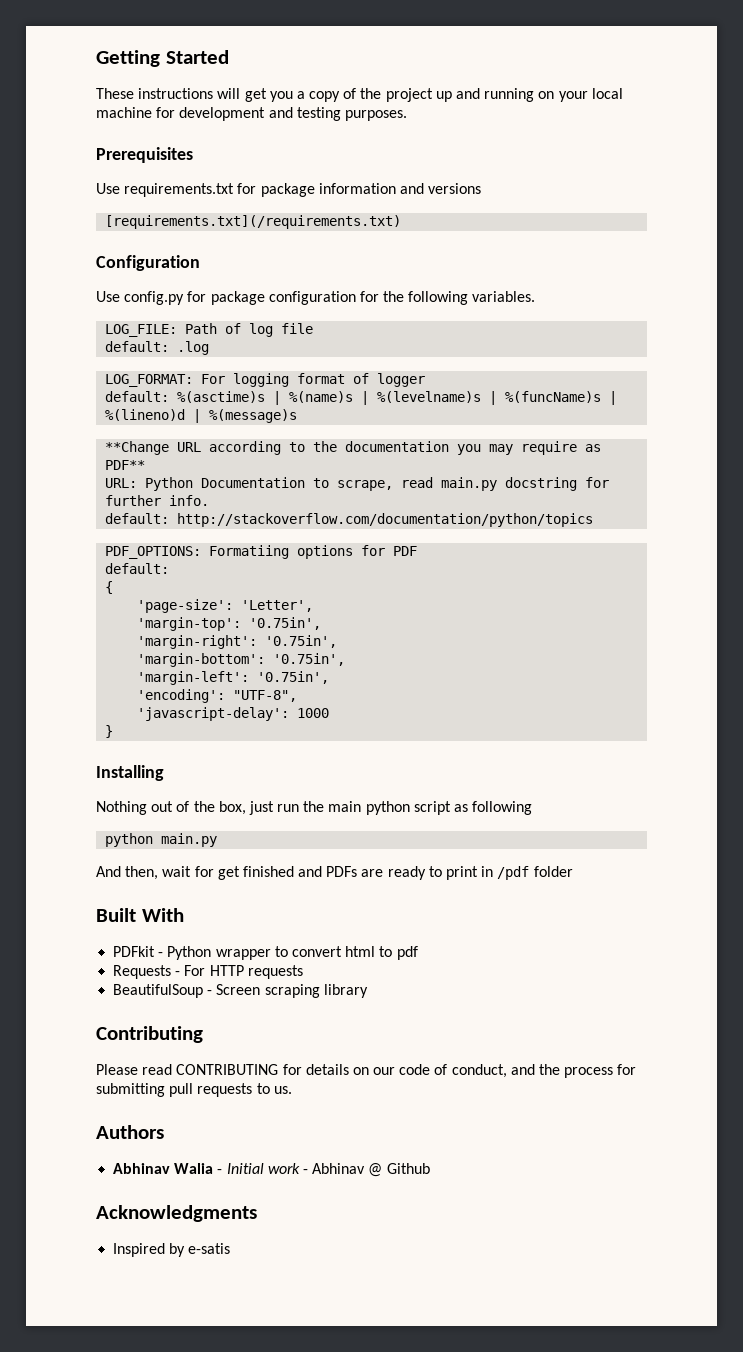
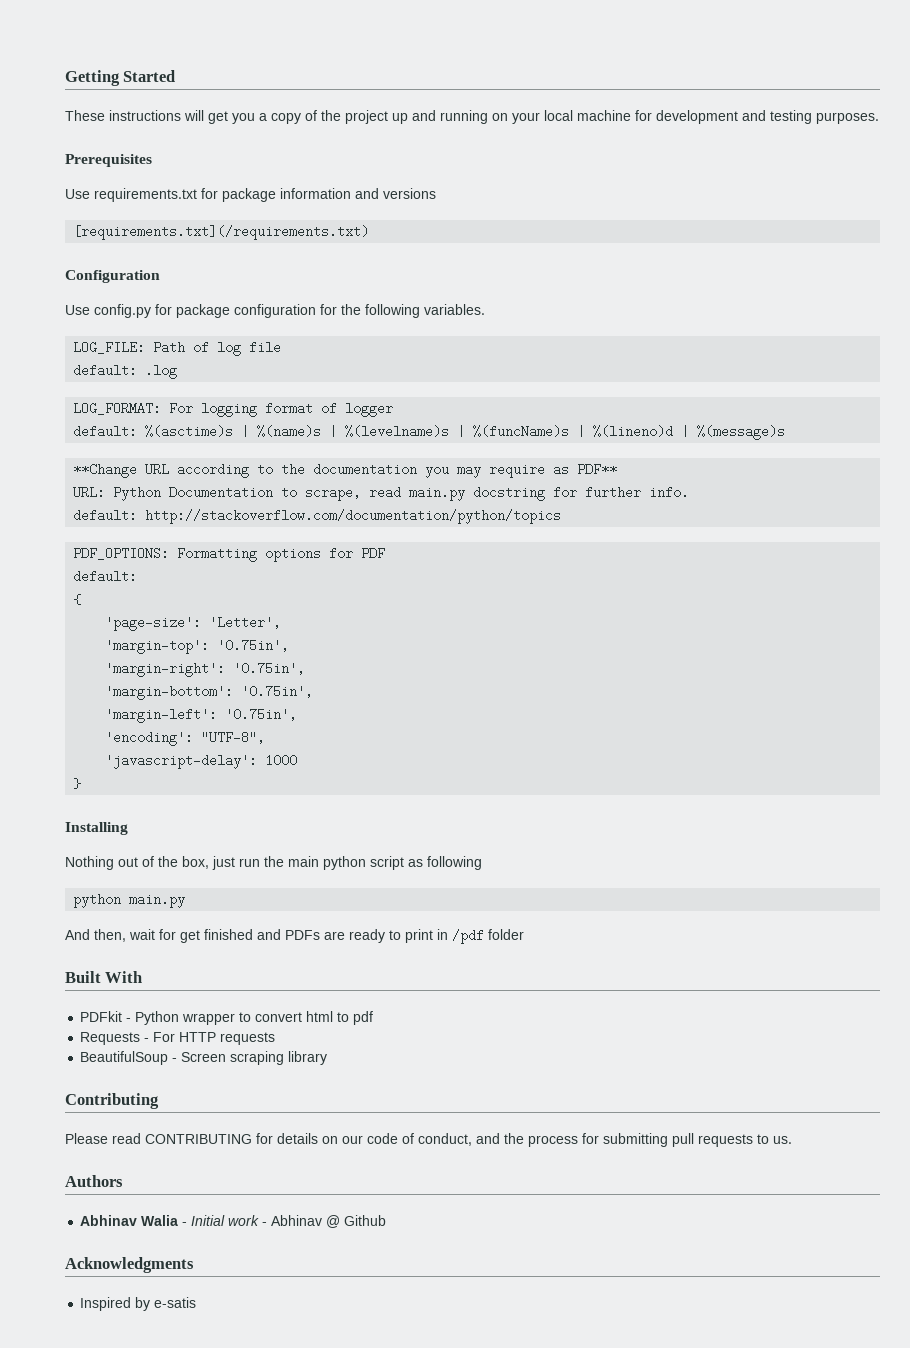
- PDF_OPTIONS: Formatiing options for PDF
+ PDF_OPTIONS: Formatting options for PDF

